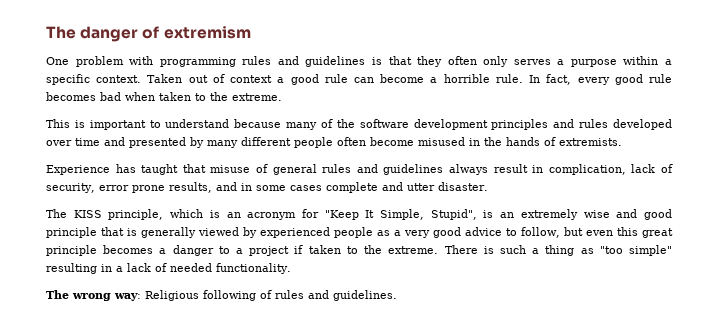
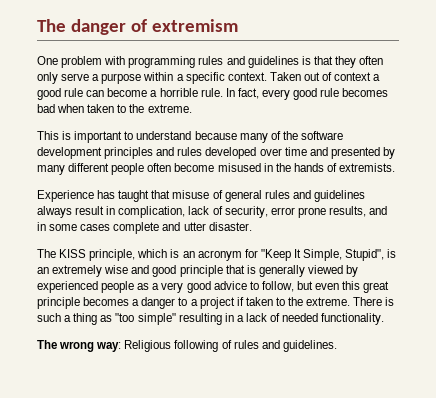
- One problem with programming rules and guidelines is that they often only serves a purpose within a specific context.
+ One problem with programming rules and guidelines is that they often only serve a purpose within a specific context.

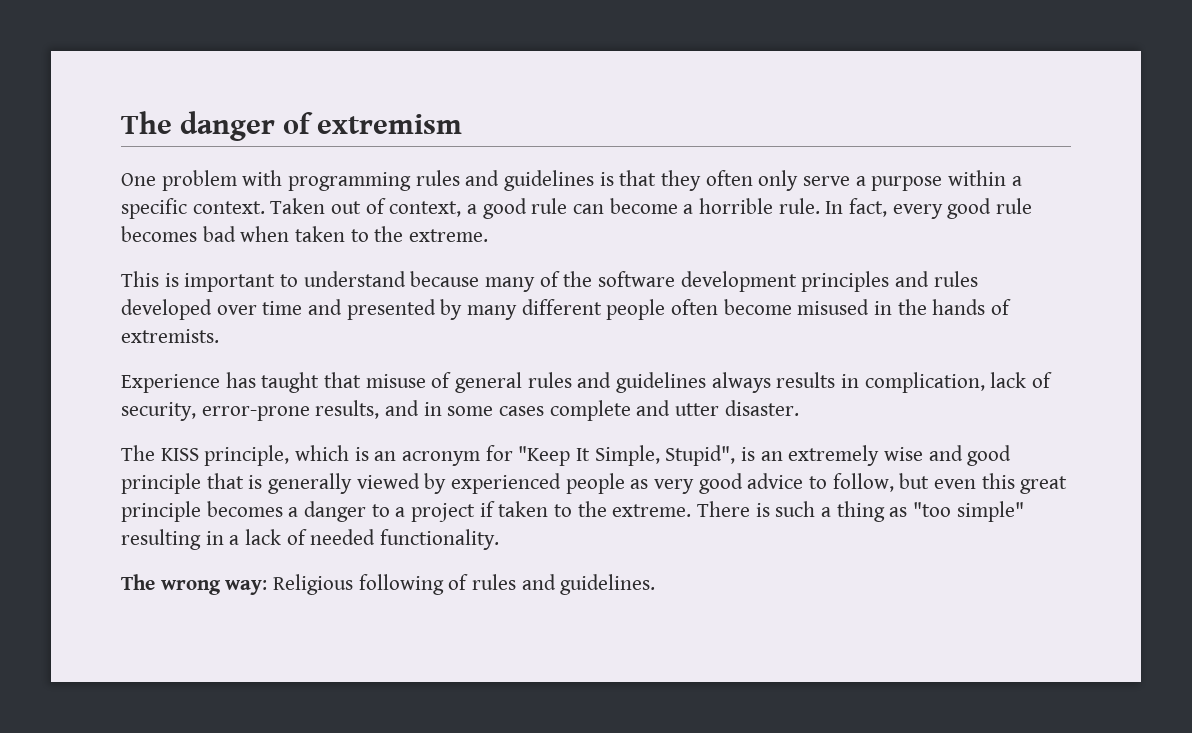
- Taken out of context a good rule can become a horrible rule.
+ Taken out of context, a good rule can become a horrible rule.
- Experience has taught that misuse of general rules and guidelines always result in complication, lack of security, error prone results, and in some cases complete and utter disaster.
+ Experience has taught that misuse of general rules and guidelines always results in complication, lack of security, error-prone results, and in some cases complete and utter disaster.
- The KISS principle, which is an acronym for "Keep It Simple, Stupid", is an extremely wise and good principle that is generally viewed by experienced people as a very good advice to follow, but even this great principle becomes a danger to a project if taken to the extreme.
+ The KISS principle, which is an acronym for "Keep It Simple, Stupid", is an extremely wise and good principle that is generally viewed by experienced people as very good advice to follow, but even this great principle becomes a danger to a project if taken to the extreme.

